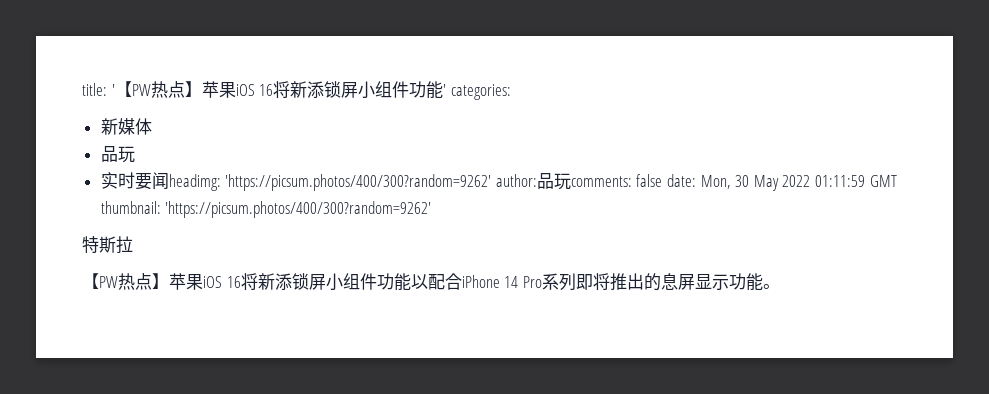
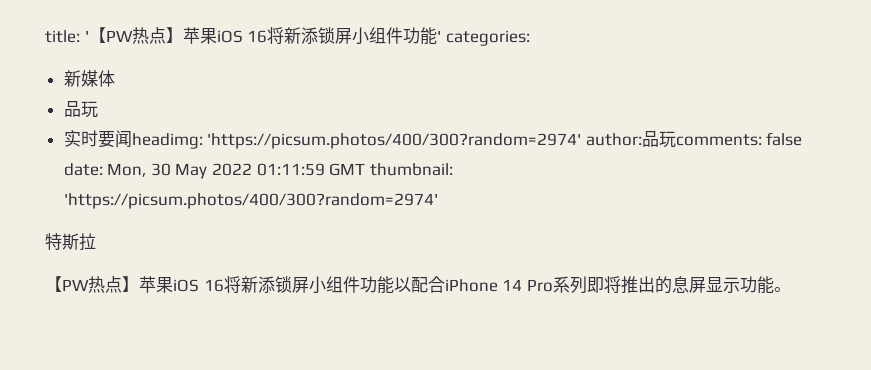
- 实时要闻headimg: 'https://picsum.photos/400/300?random=9262' author:品玩comments: false date: Mon, 30 May 2022 01:11:59 GMT thumbnail: 'https://picsum.photos/400/300?random=9262'
+ 实时要闻headimg: 'https://picsum.photos/400/300?random=2974' author:品玩comments: false date: Mon, 30 May 2022 01:11:59 GMT thumbnail: 'https://picsum.photos/400/300?random=2974'

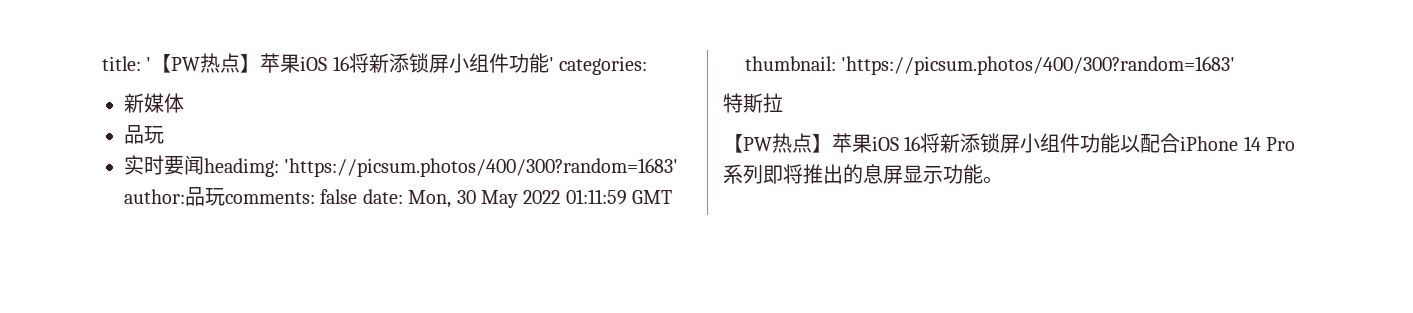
- 实时要闻headimg: 'https://picsum.photos/400/300?random=2974' author:品玩comments: false date: Mon, 30 May 2022 01:11:59 GMT thumbnail: 'https://picsum.photos/400/300?random=2974'
+ 实时要闻headimg: 'https://picsum.photos/400/300?random=1683' author:品玩comments: false date: Mon, 30 May 2022 01:11:59 GMT thumbnail: 'https://picsum.photos/400/300?random=1683'

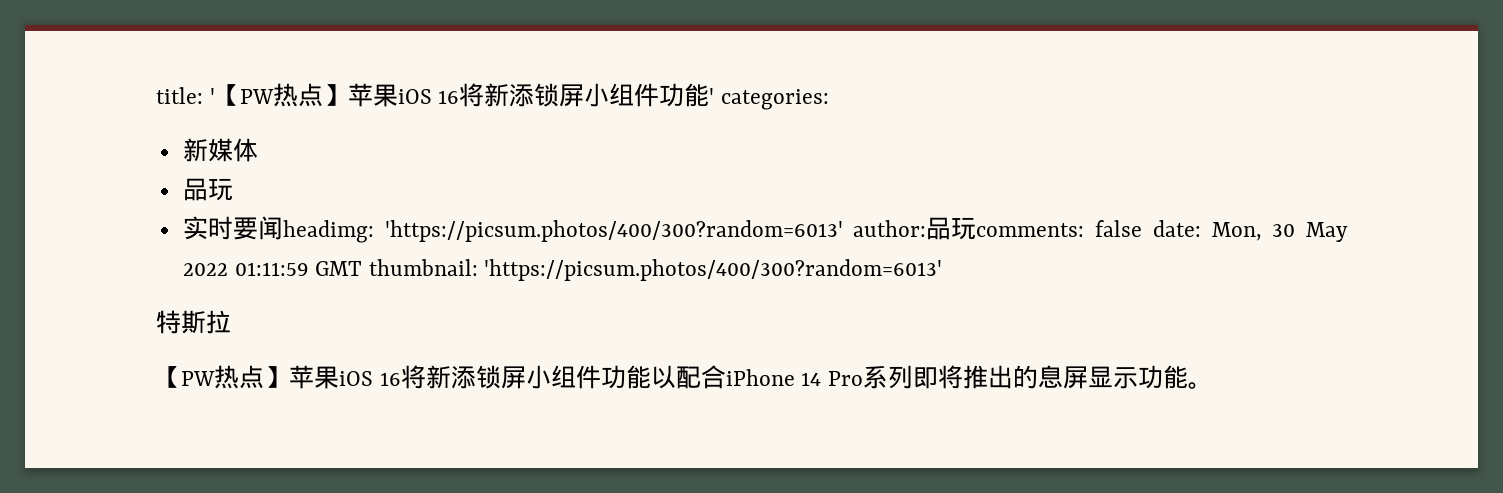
- 实时要闻headimg: 'https://picsum.photos/400/300?random=1683' author:品玩comments: false date: Mon, 30 May 2022 01:11:59 GMT thumbnail: 'https://picsum.photos/400/300?random=1683'
+ 实时要闻headimg: 'https://picsum.photos/400/300?random=6013' author:品玩comments: false date: Mon, 30 May 2022 01:11:59 GMT thumbnail: 'https://picsum.photos/400/300?random=6013'

